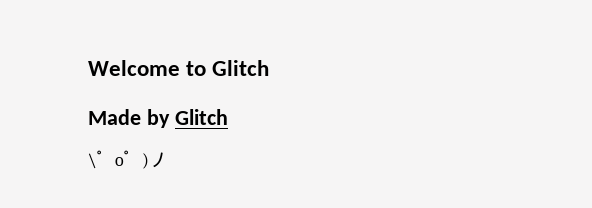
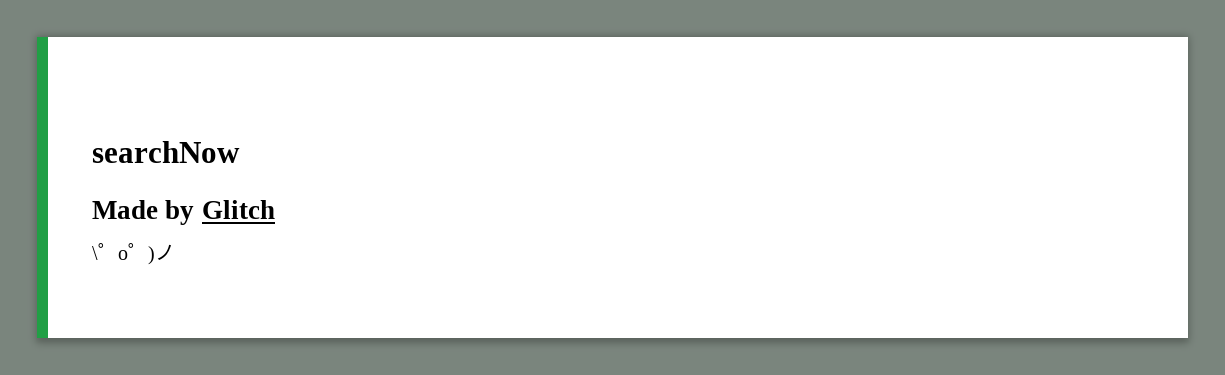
- Welcome to Glitch
+ searchNow

